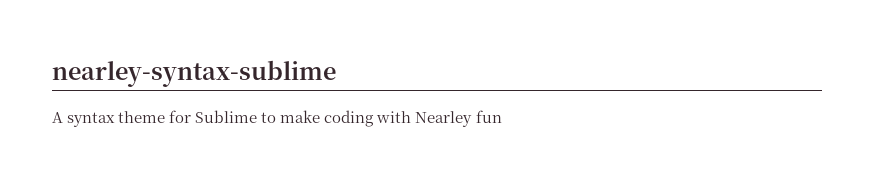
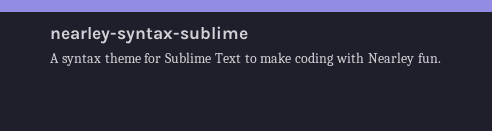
- A syntax theme for Sublime to make coding with Nearley fun
+ A syntax theme for Sublime Text to make coding with Nearley fun.

